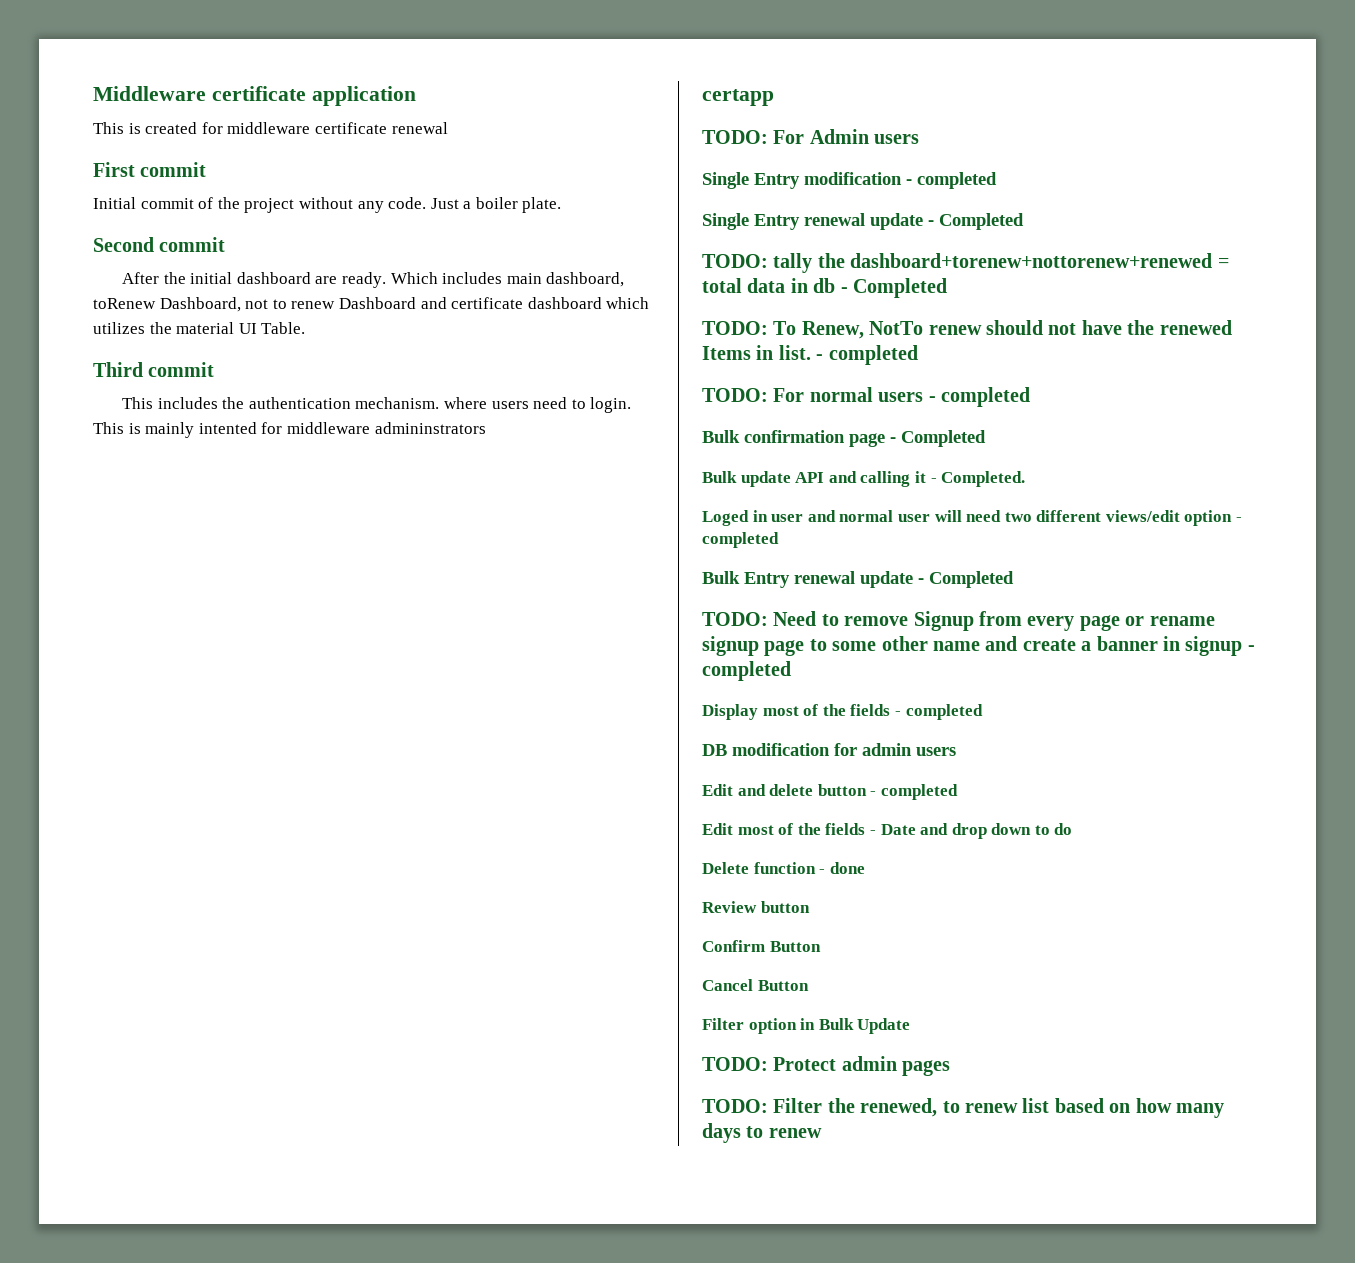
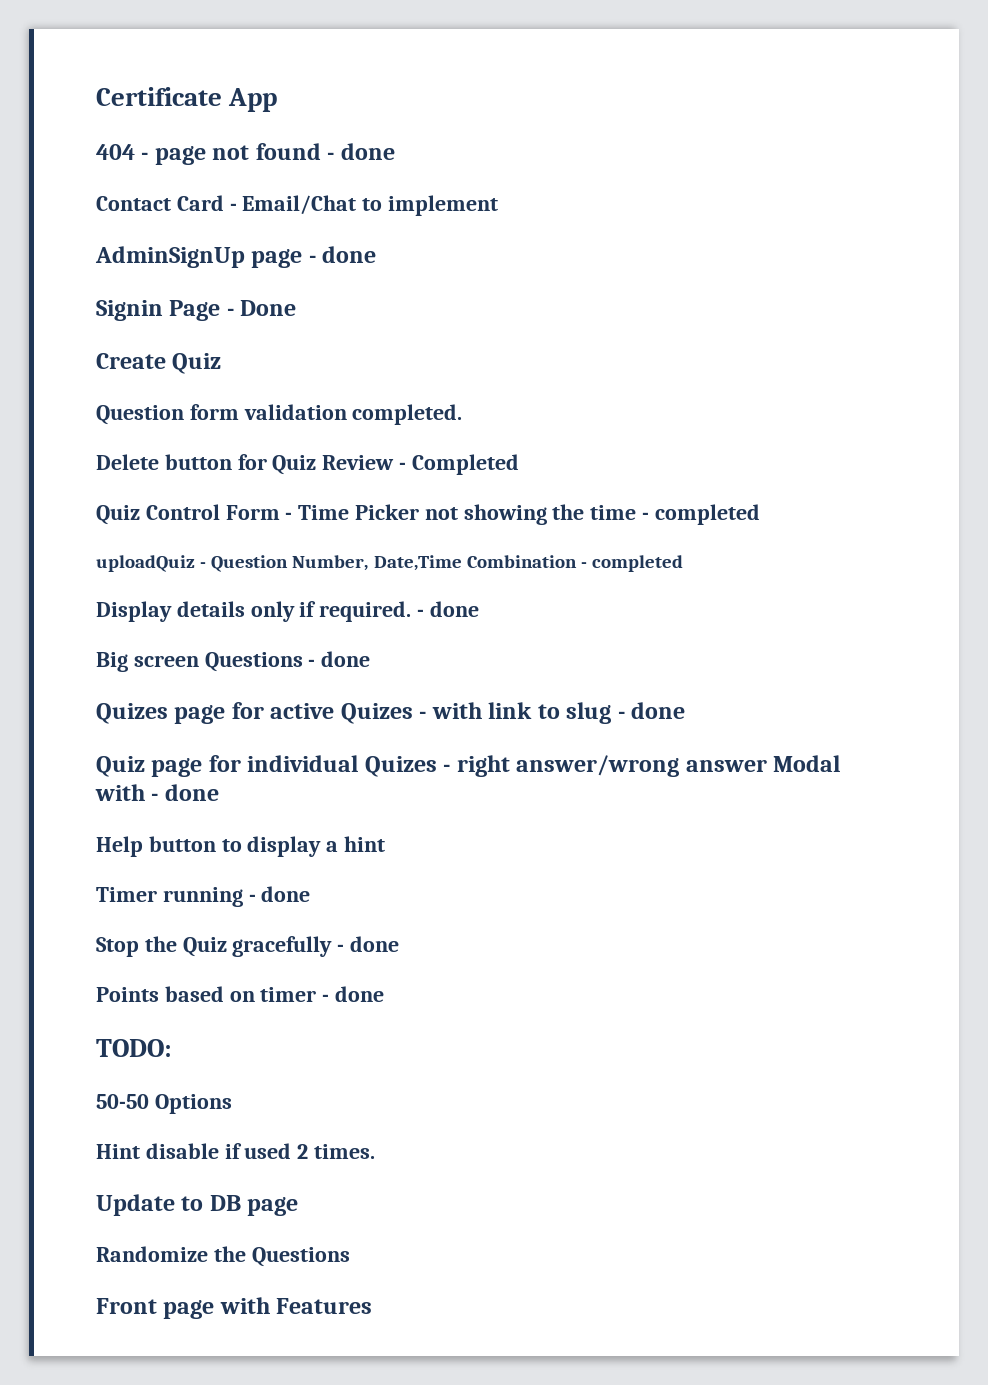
- Middleware certificate application
- This is created for middleware certificate renewal
- First commit
- Initial commit of the project without any code. Just a boiler plate.
- Second commit
- After the initial dashboard are ready. Which includes main dashboard, toRenew Dashboard, not to renew Dashboard and certificate dashboard which utilizes the material UI Table.
- Third commit
- This includes the authentication mechanism. where users need to login. This is mainly intented for middleware admininstrators
- certapp
- TODO: For Admin users
- Single Entry modification - completed
- Single Entry renewal update - Completed
- TODO: tally the dashboard+torenew+nottorenew+renewed = total data in db - Completed
- TODO: To Renew, NotTo renew should not have the renewed Items in list. - completed
- TODO: For normal users - completed
- Bulk confirmation page - Completed
- Bulk update API and calling it - Completed.
- Loged in user and normal user will need two different views/edit option - completed
- Bulk Entry renewal update - Completed
- TODO: Need to remove Signup from every page or rename signup page to some other name and create a banner in signup - completed
- Display most of the fields - completed
- DB modification for admin users
- Edit and delete button - completed
- Edit most of the fields - Date and drop down to do
- Delete function - done
- Review button
- Confirm Button
- Cancel Button
- Filter option in Bulk Update
- TODO: Protect admin pages
- TODO: Filter the renewed, to renew list based on how many days to renew
+ Certificate App
+ 404 - page not found - done
+ Contact Card - Email/Chat to implement
+ AdminSignUp page - done
+ Signin Page - Done
+ Create Quiz
+ Question form validation completed.
+ Delete button for Quiz Review - Completed
+ Quiz Control Form - Time Picker not showing the time - completed
+ uploadQuiz - Question Number, Date,Time Combination - completed
+ Display details only if required. - done
+ Big screen Questions - done
+ Quizes page for active Quizes - with link to slug - done
+ Quiz page for individual Quizes - right answer/wrong answer Modal with - done
+ Help button to display a hint
+ Timer running - done
+ Stop the Quiz gracefully - done
+ Points based on timer - done
+ TODO:
+ 50-50 Options
+ Hint disable if used 2 times.
+ Update to DB page
+ Randomize the Questions
+ Front page with Features

